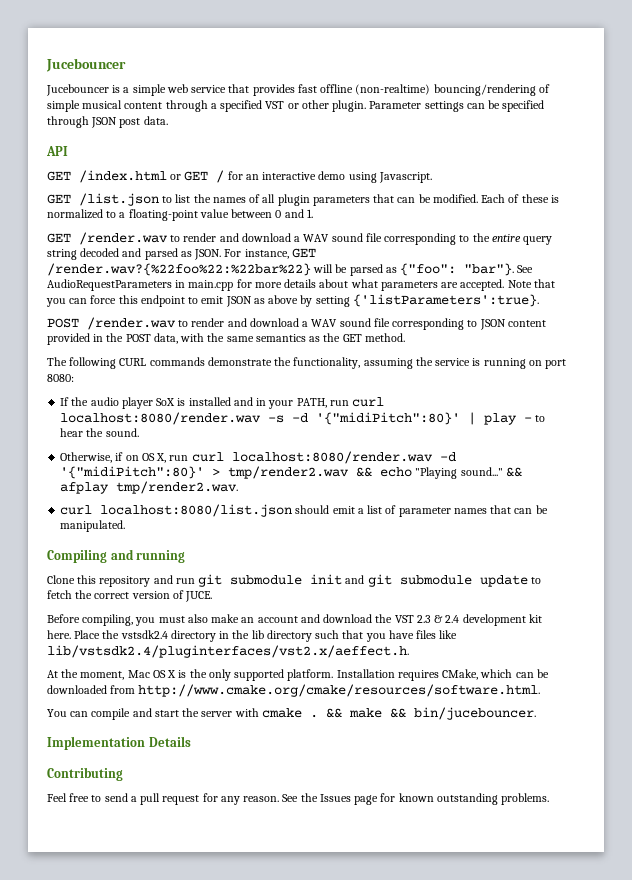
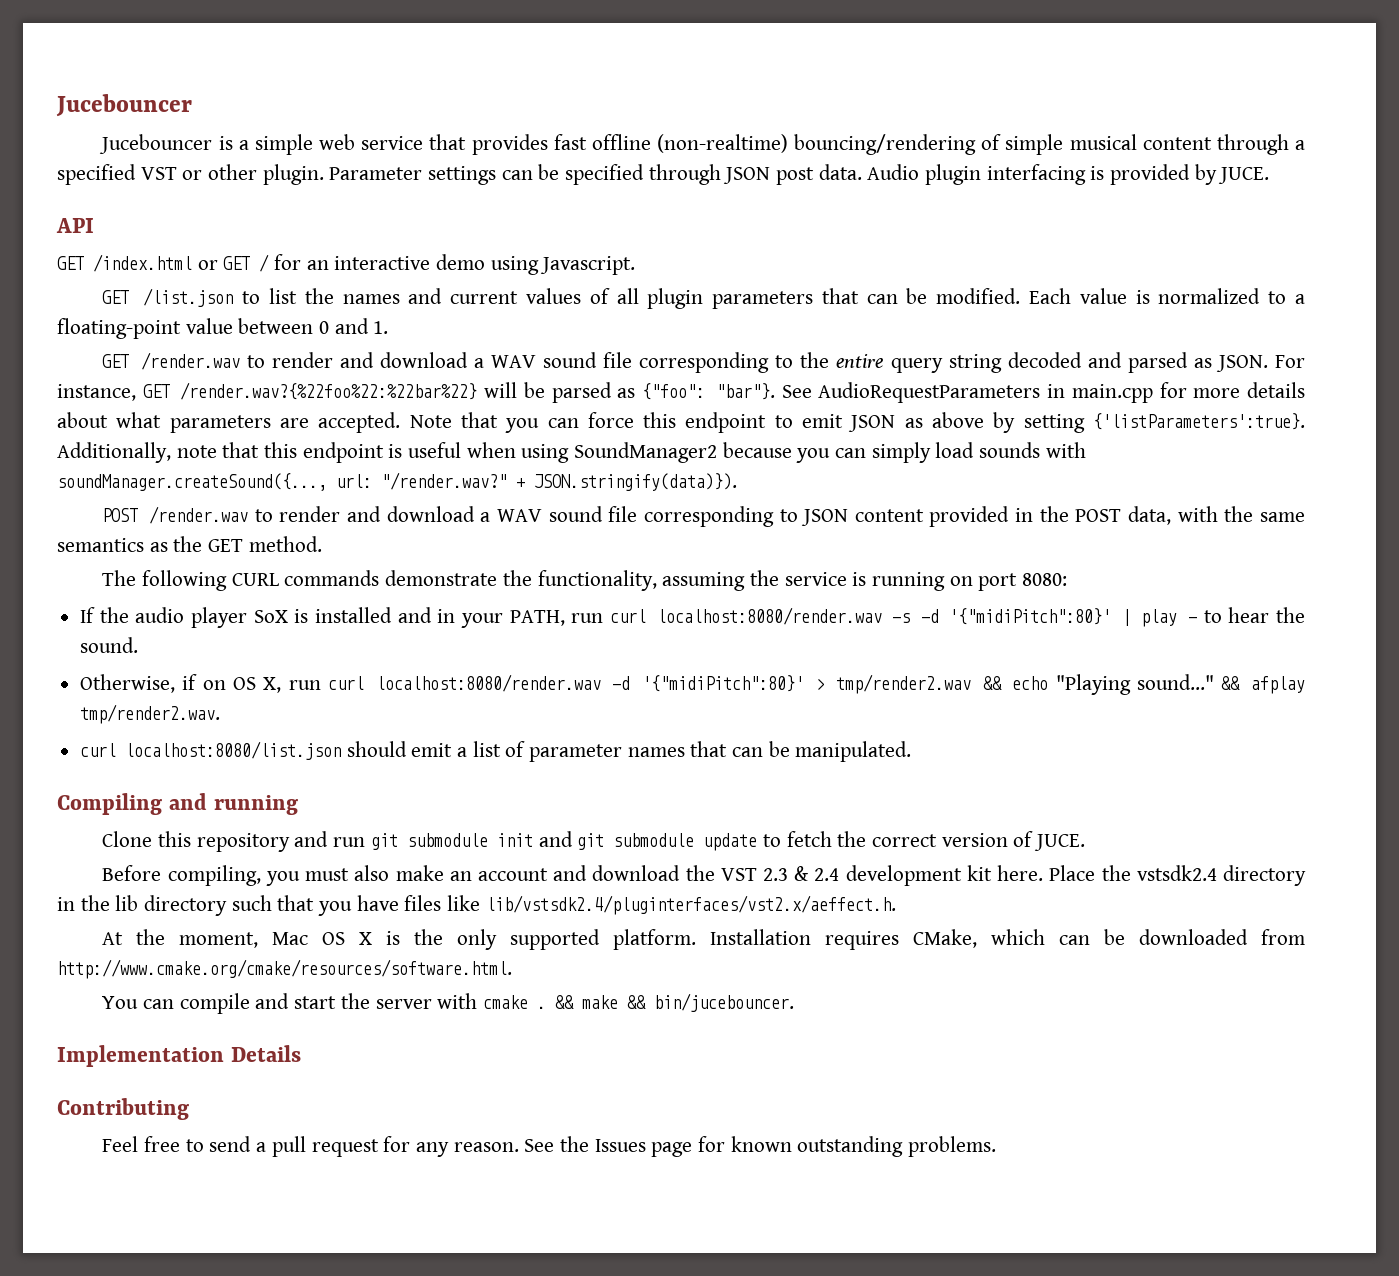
+ Audio plugin interfacing is provided by JUCE.
- GET /list.json to list the names of all plugin parameters that can be modified.
+ GET /list.json to list the names and current values of all plugin parameters that can be modified.
- Each of these is normalized to a floating-point value between 0 and 1.
+ Each value is normalized to a floating-point value between 0 and 1.
+ Additionally, note that this endpoint is useful when using SoundManager2 because you can simply load sounds with soundManager.createSound({..., url: "/render.wav?" + JSON.stringify(data)}).

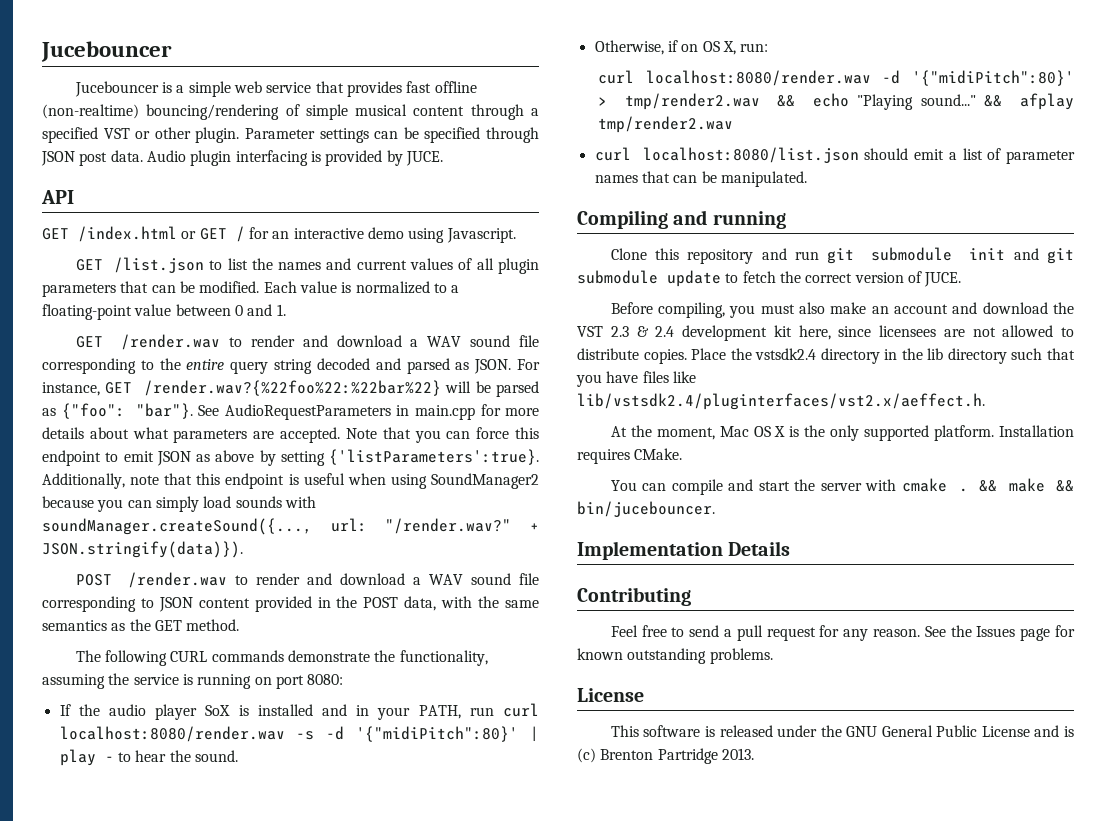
- Otherwise, if on OS X, run curl localhost:8080/render.wav -d '{"midiPitch":80}' > tmp/render2.wav && echo "Playing sound..."
+ Otherwise, if on OS X, run:
+ curl localhost:8080/render.wav -d '{"midiPitch":80}' > tmp/render2.wav && echo "Playing sound..."
- && afplay tmp/render2.wav.
+ && afplay tmp/render2.wav
- Before compiling, you must also make an account and download the VST 2.3 & 2.4 development kit here.
+ Before compiling, you must also make an account and download the VST 2.3 & 2.4 development kit here, since licensees are not allowed to distribute copies.
- Installation requires CMake, which can be downloaded from http://www.cmake.org/cmake/resources/software.html.
+ Installation requires CMake.
  See the Issues page for known outstanding problems.
+ License
+ This software is released under the GNU General Public License and is (c) Brenton Partridge 2013.

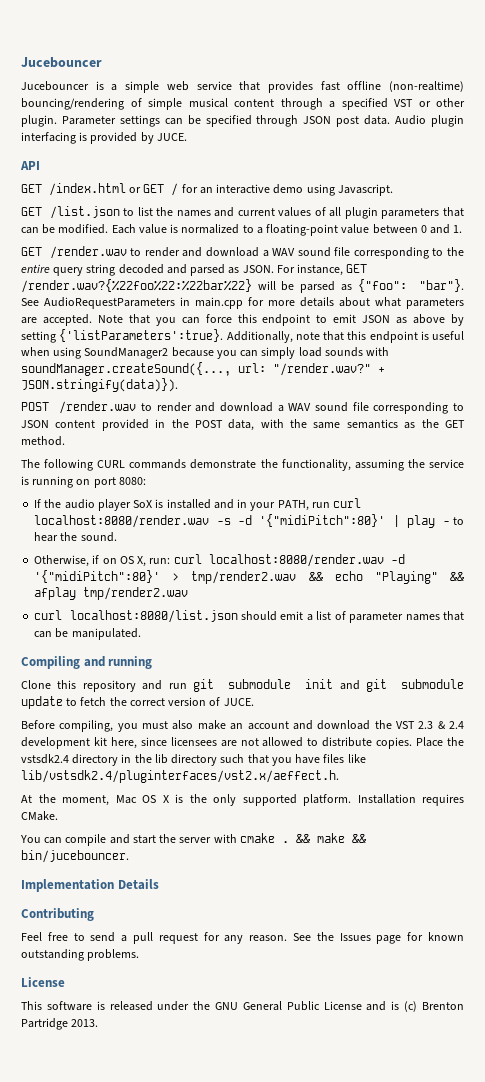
- Otherwise, if on OS X, run:
- curl localhost:8080/render.wav -d '{"midiPitch":80}' > tmp/render2.wav && echo "Playing sound..." && afplay tmp/render2.wav
+ Otherwise, if on OS X, run: curl localhost:8080/render.wav -d '{"midiPitch":80}' > tmp/render2.wav && echo "Playing" && afplay tmp/render2.wav

